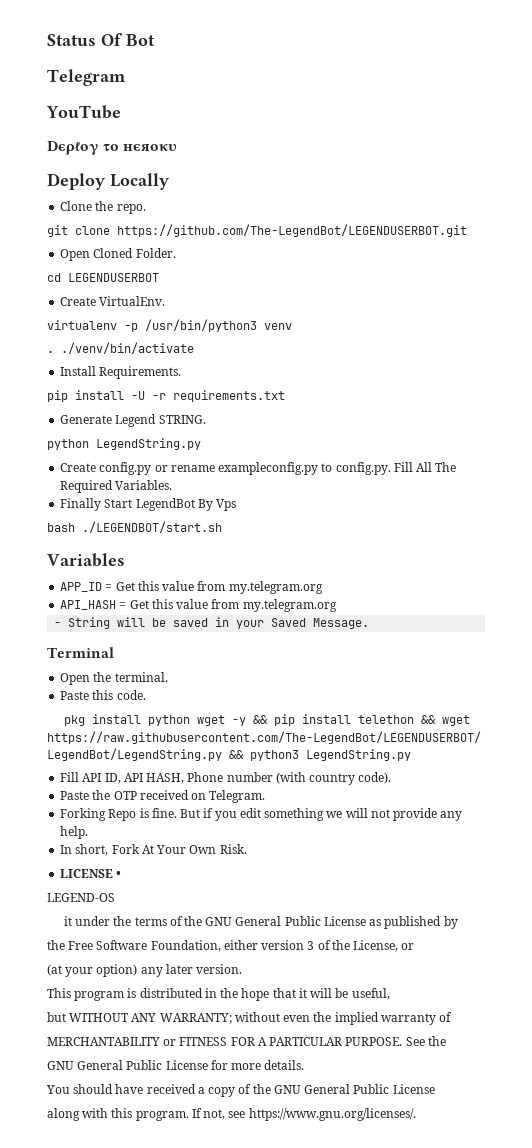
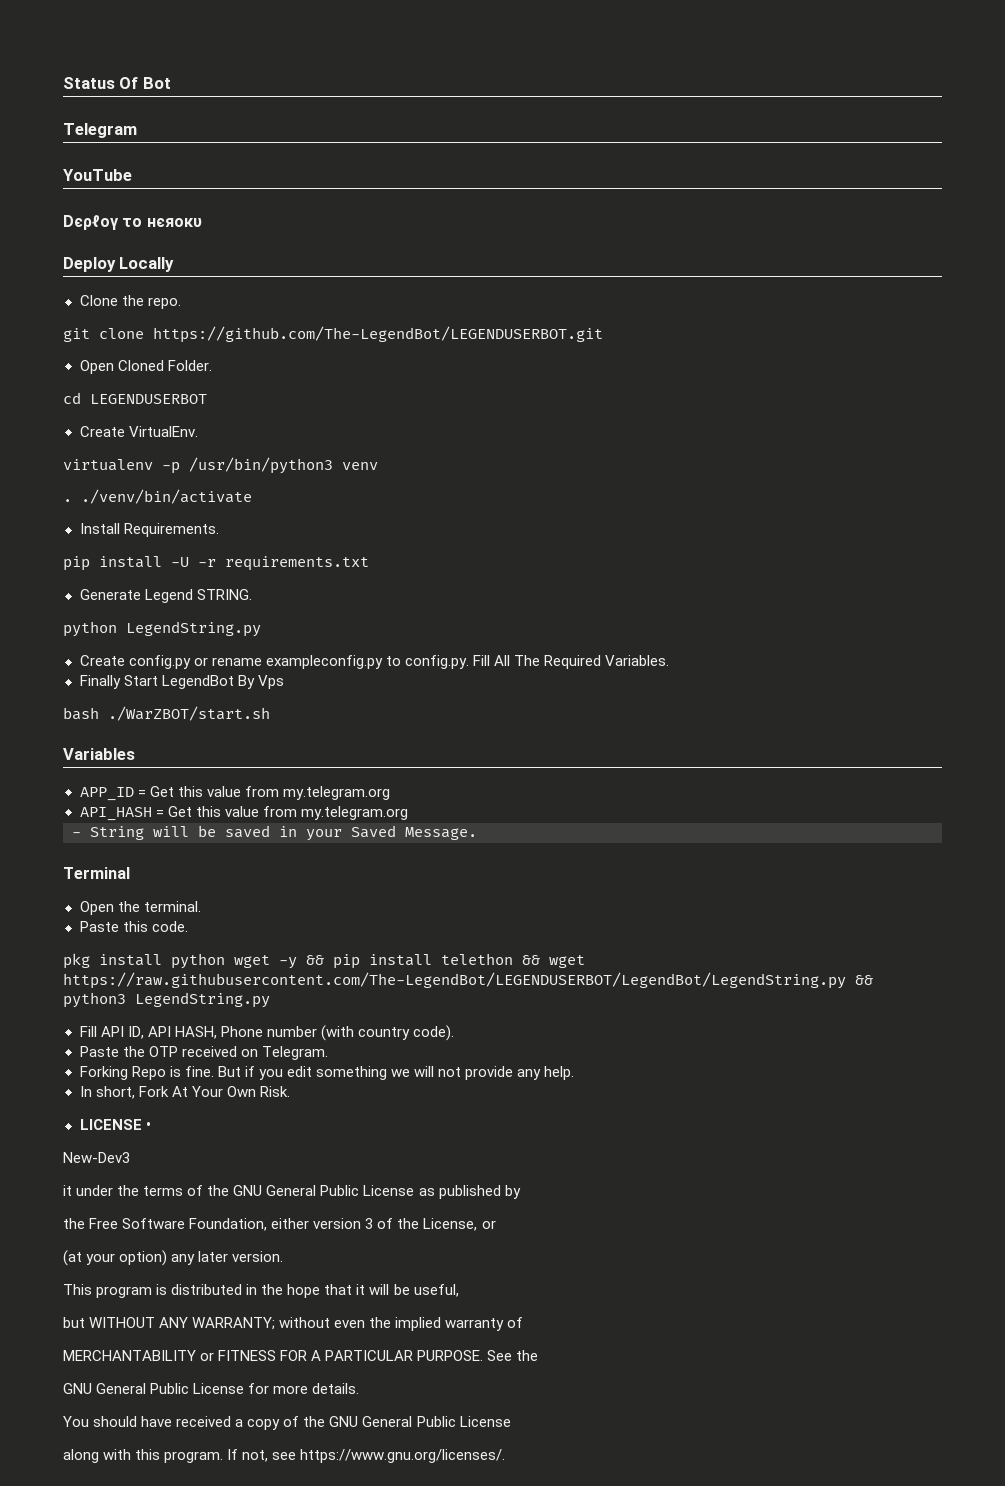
- bash ./LEGENDBOT/start.sh
+ bash ./WarZBOT/start.sh
- LEGEND-OS
+ New-Dev3

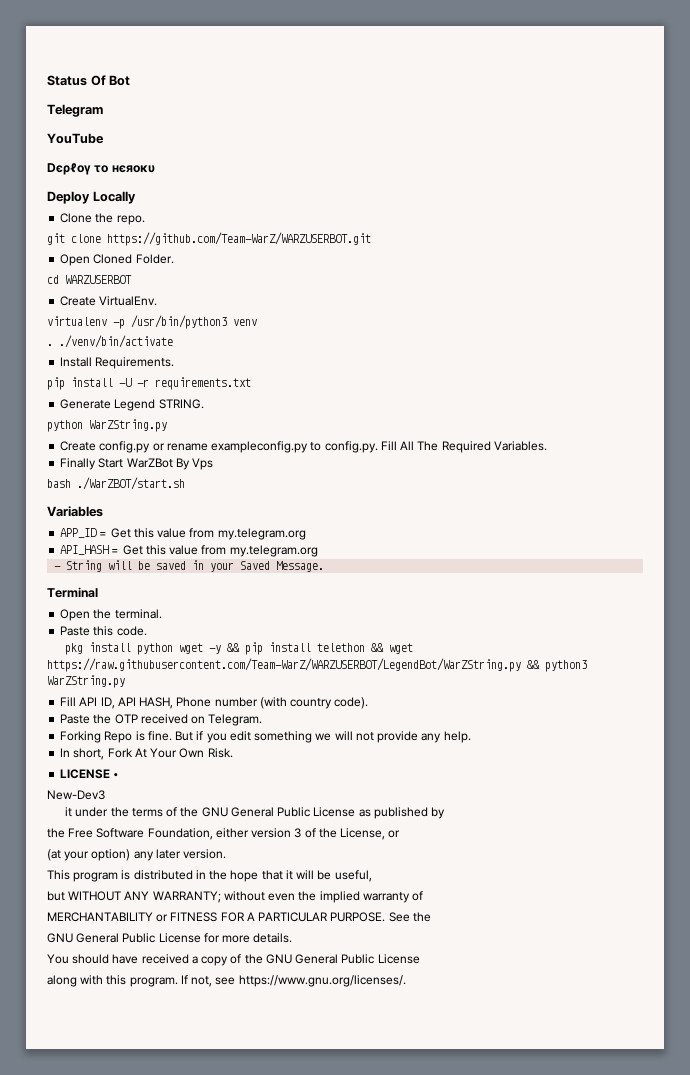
- git clone https://github.com/The-LegendBot/LEGENDUSERBOT.git
+ git clone https://github.com/Team-WarZ/WARZUSERBOT.git
- cd LEGENDUSERBOT
+ cd WARZUSERBOT
- python LegendString.py
+ python WarZString.py
- Finally Start LegendBot By Vps
+ Finally Start WarZBot By Vps
- pkg install python wget -y && pip install telethon && wget https://raw.githubusercontent.com/The-LegendBot/LEGENDUSERBOT/LegendBot/LegendString.py && python3 LegendString.py
+ pkg install python wget -y && pip install telethon && wget https://raw.githubusercontent.com/Team-WarZ/WARZUSERBOT/LegendBot/WarZString.py && python3 WarZString.py

